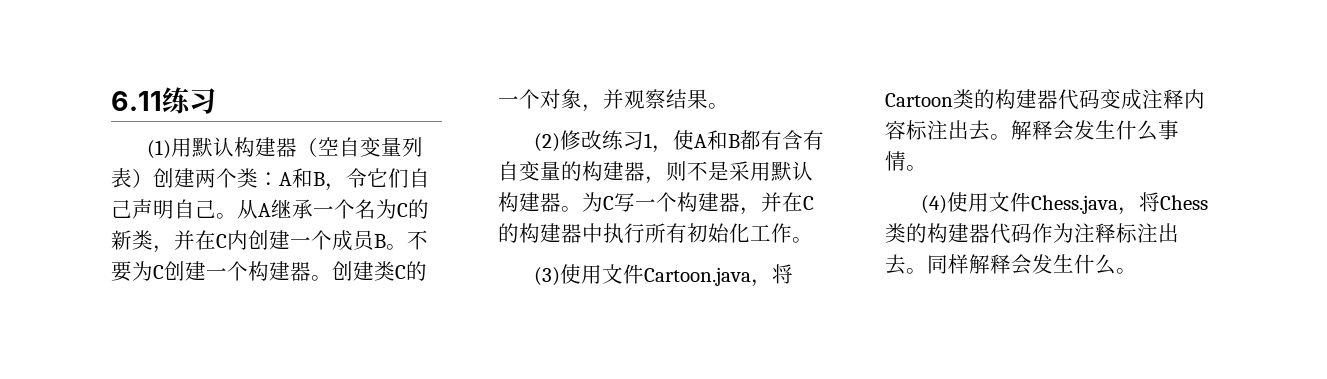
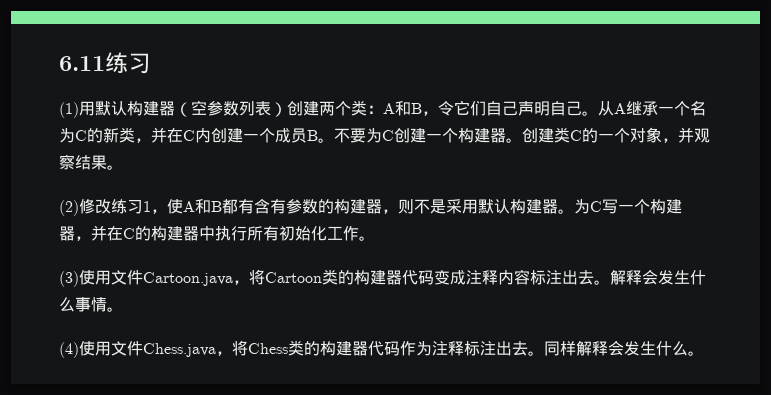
- (1)用默认构建器（空自变量列表）创建两个类：A和B，令它们自己声明自己。
+ (1)用默认构建器（空参数列表）创建两个类：A和B，令它们自己声明自己。
- (2)修改练习1，使A和B都有含有自变量的构建器，则不是采用默认构建器。
+ (2)修改练习1，使A和B都有含有参数的构建器，则不是采用默认构建器。

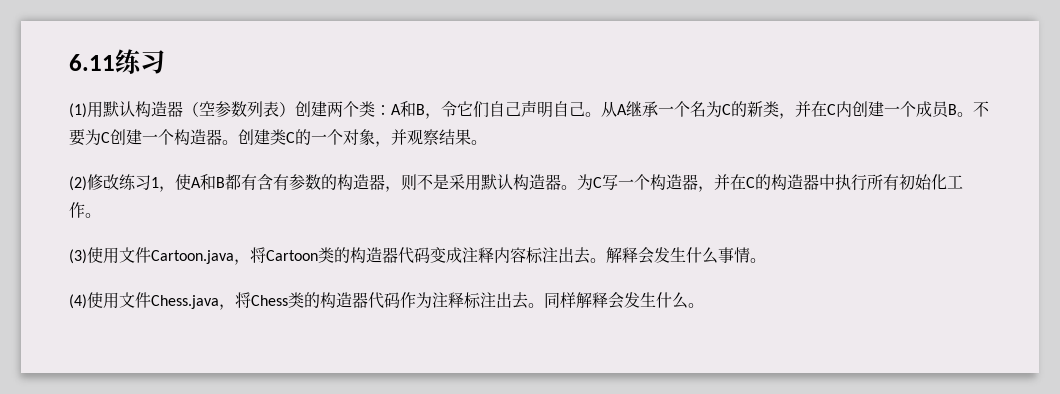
- (1)用默认构建器（空参数列表）创建两个类：A和B，令它们自己声明自己。
+ (1)用默认构造器（空参数列表）创建两个类：A和B，令它们自己声明自己。
- 不要为C创建一个构建器。
+ 不要为C创建一个构造器。
- (2)修改练习1，使A和B都有含有参数的构建器，则不是采用默认构建器。
+ (2)修改练习1，使A和B都有含有参数的构造器，则不是采用默认构造器。
- 为C写一个构建器，并在C的构建器中执行所有初始化工作。
+ 为C写一个构造器，并在C的构造器中执行所有初始化工作。
- (3)使用文件Cartoon.java，将Cartoon类的构建器代码变成注释内容标注出去。
+ (3)使用文件Cartoon.java，将Cartoon类的构造器代码变成注释内容标注出去。
- (4)使用文件Chess.java，将Chess类的构建器代码作为注释标注出去。
+ (4)使用文件Chess.java，将Chess类的构造器代码作为注释标注出去。

